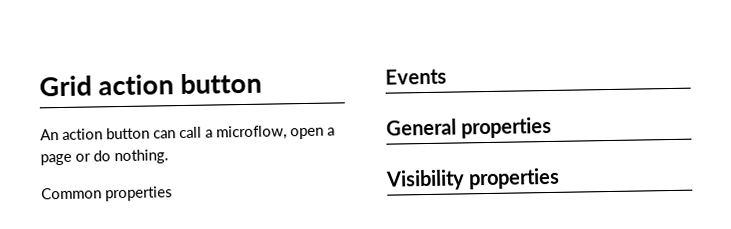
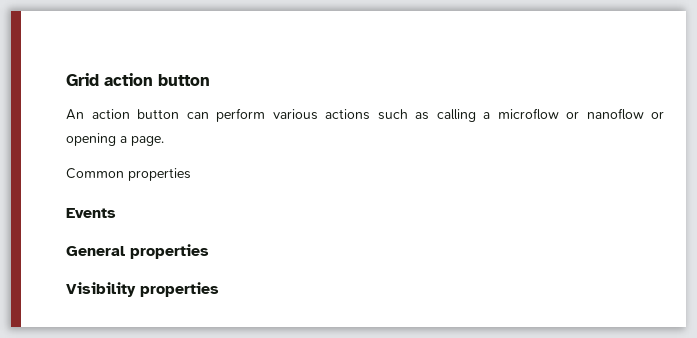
- An action button can call a microflow, open a page or do nothing.
+ An action button can perform various actions such as calling a microflow or nanoflow or opening a page.

